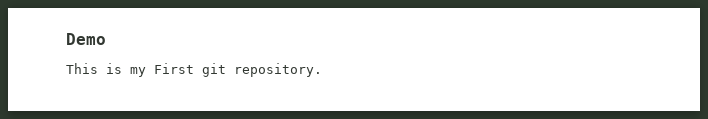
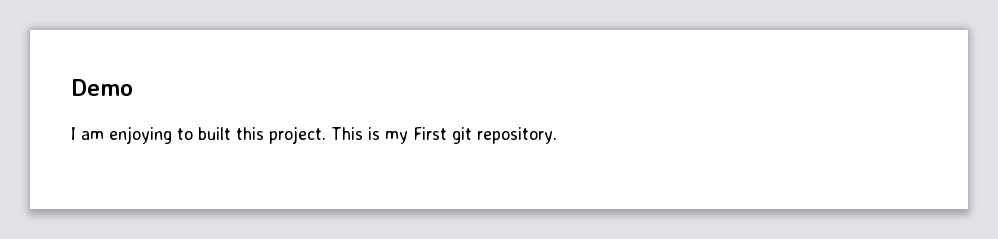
+ I am enjoying to built this project.

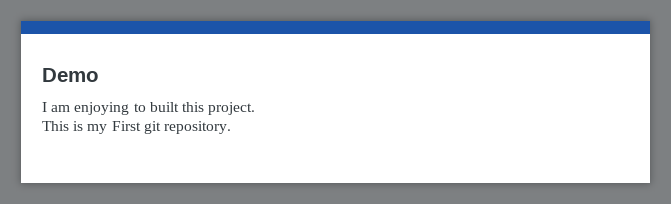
- I am enjoying to built this project. This is my First git repository.
+ I am enjoying to built this project.
+ This is my First git repository.

